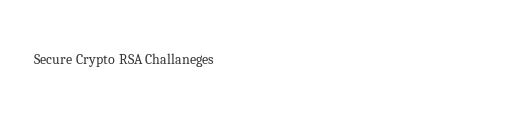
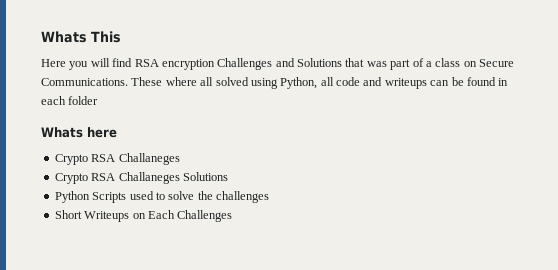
- Secure Crypto RSA Challaneges
+ Whats This
+ Here you will find RSA encryption Challenges and Solutions that was part of a class on Secure Communications. These where all solved using Python, all code and writeups can be found in each folder
+ Whats here
+ Crypto RSA Challaneges
+ Crypto RSA Challaneges Solutions
+ Python Scripts used to solve the challenges
+ Short Writeups on Each Challenges

